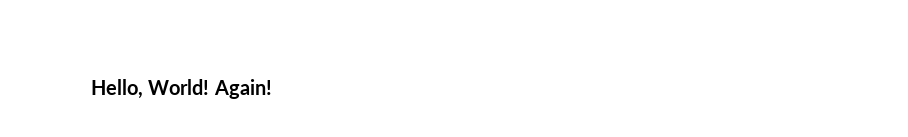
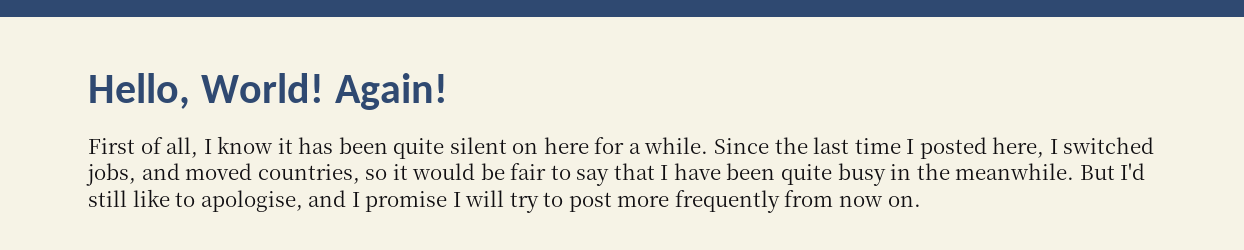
+ First of all, I know it has been quite silent on here for a while. Since the last time I posted here, I switched jobs, and moved countries, so it would be fair to say that I have been quite busy in the meanwhile. But I'd still like to apologise, and I promise I will try to post more frequently from now on.

